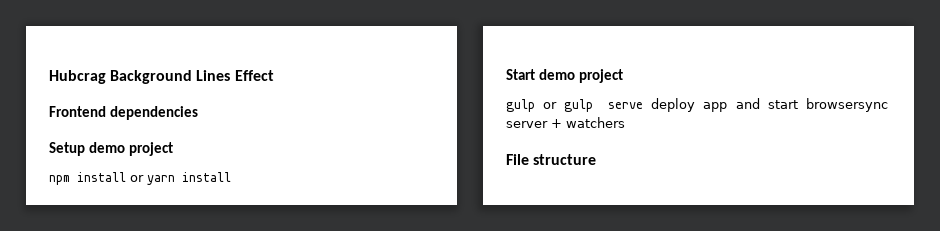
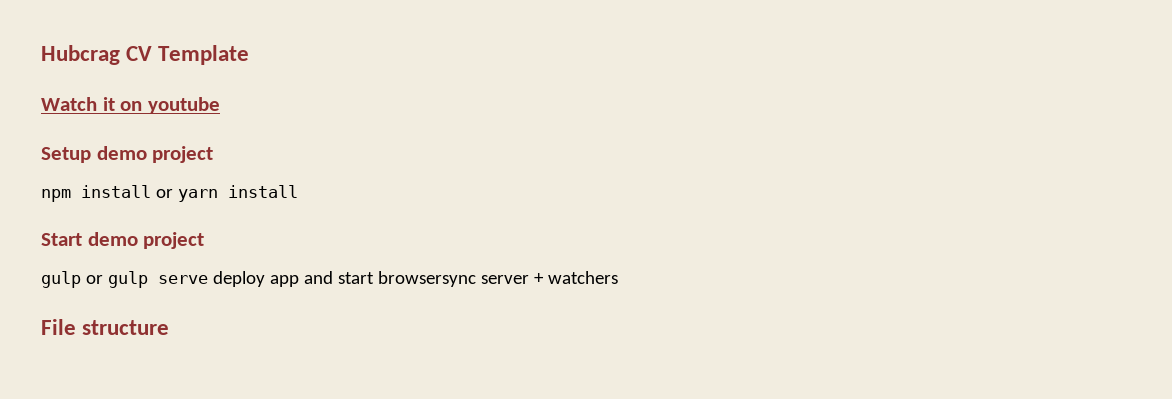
- Hubcrag Background Lines Effect
- Frontend dependencies
+ Hubcrag CV Template
+ Watch it on youtube

